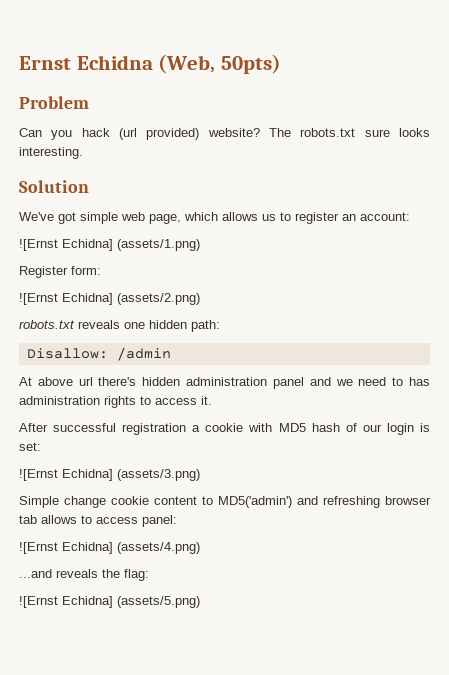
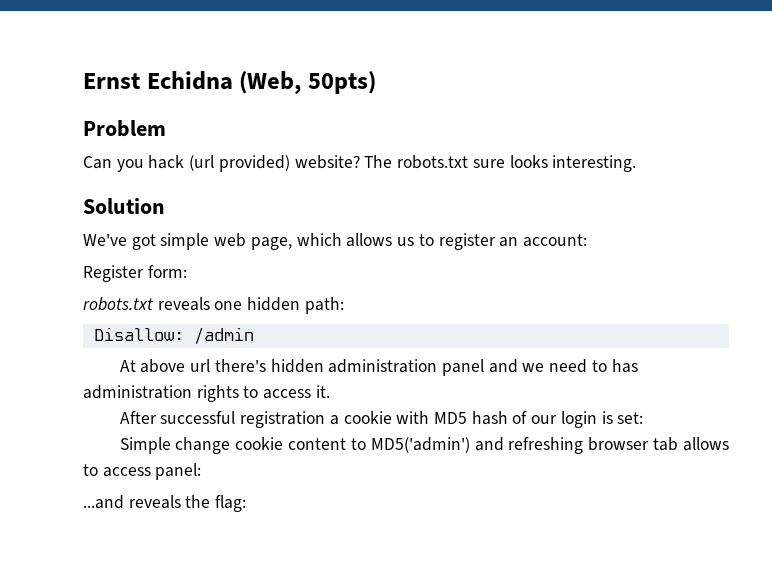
- ![Ernst Echidna] (assets/1.png)
- ![Ernst Echidna] (assets/2.png)
- ![Ernst Echidna] (assets/3.png)
- ![Ernst Echidna] (assets/4.png)
- ![Ernst Echidna] (assets/5.png)

